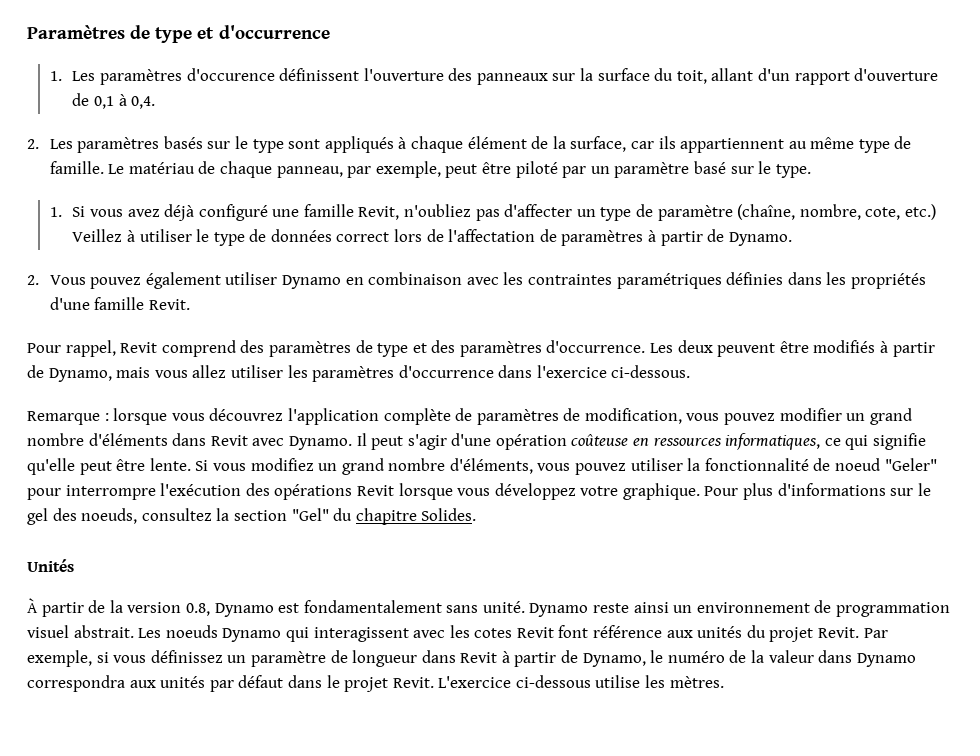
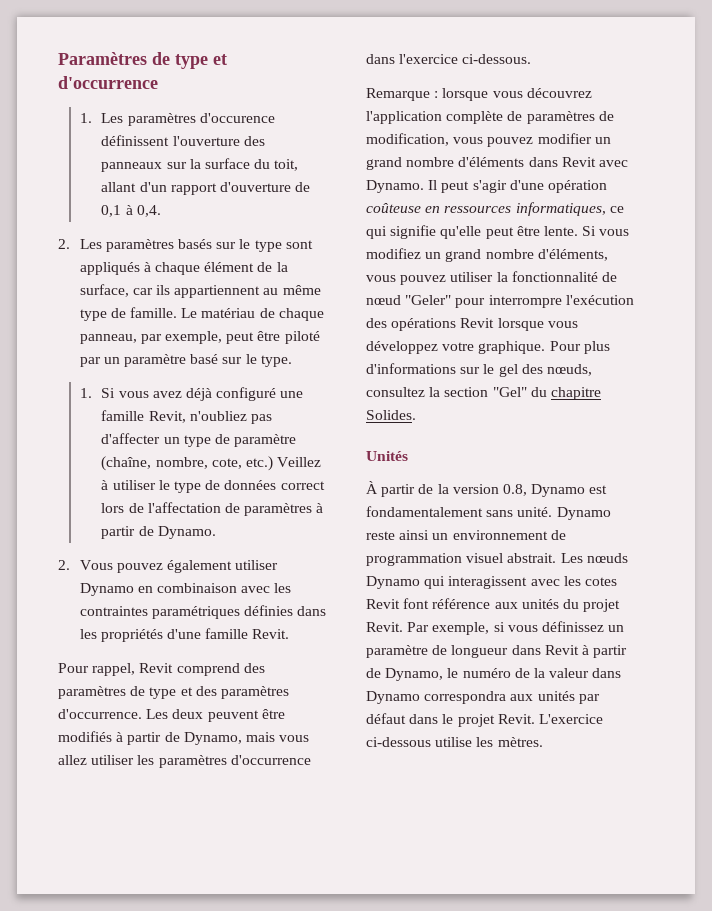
- Si vous modifiez un grand nombre d'éléments, vous pouvez utiliser la fonctionnalité de noeud "Geler" pour interrompre l'exécution des opérations Revit lorsque vous développez votre graphique.
+ Si vous modifiez un grand nombre d'éléments, vous pouvez utiliser la fonctionnalité de nœud "Geler" pour interrompre l'exécution des opérations Revit lorsque vous développez votre graphique.
- Pour plus d'informations sur le gel des noeuds, consultez la section "Gel" du chapitre Solides.
+ Pour plus d'informations sur le gel des nœuds, consultez la section "Gel" du chapitre Solides.
- Les noeuds Dynamo qui interagissent avec les cotes Revit font référence aux unités du projet Revit.
+ Les nœuds Dynamo qui interagissent avec les cotes Revit font référence aux unités du projet Revit.

